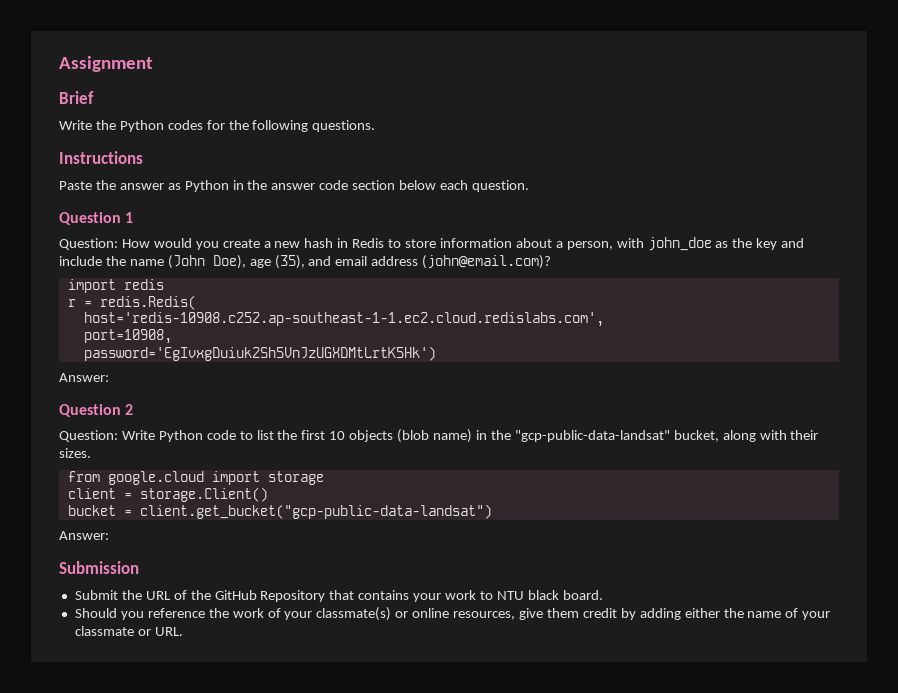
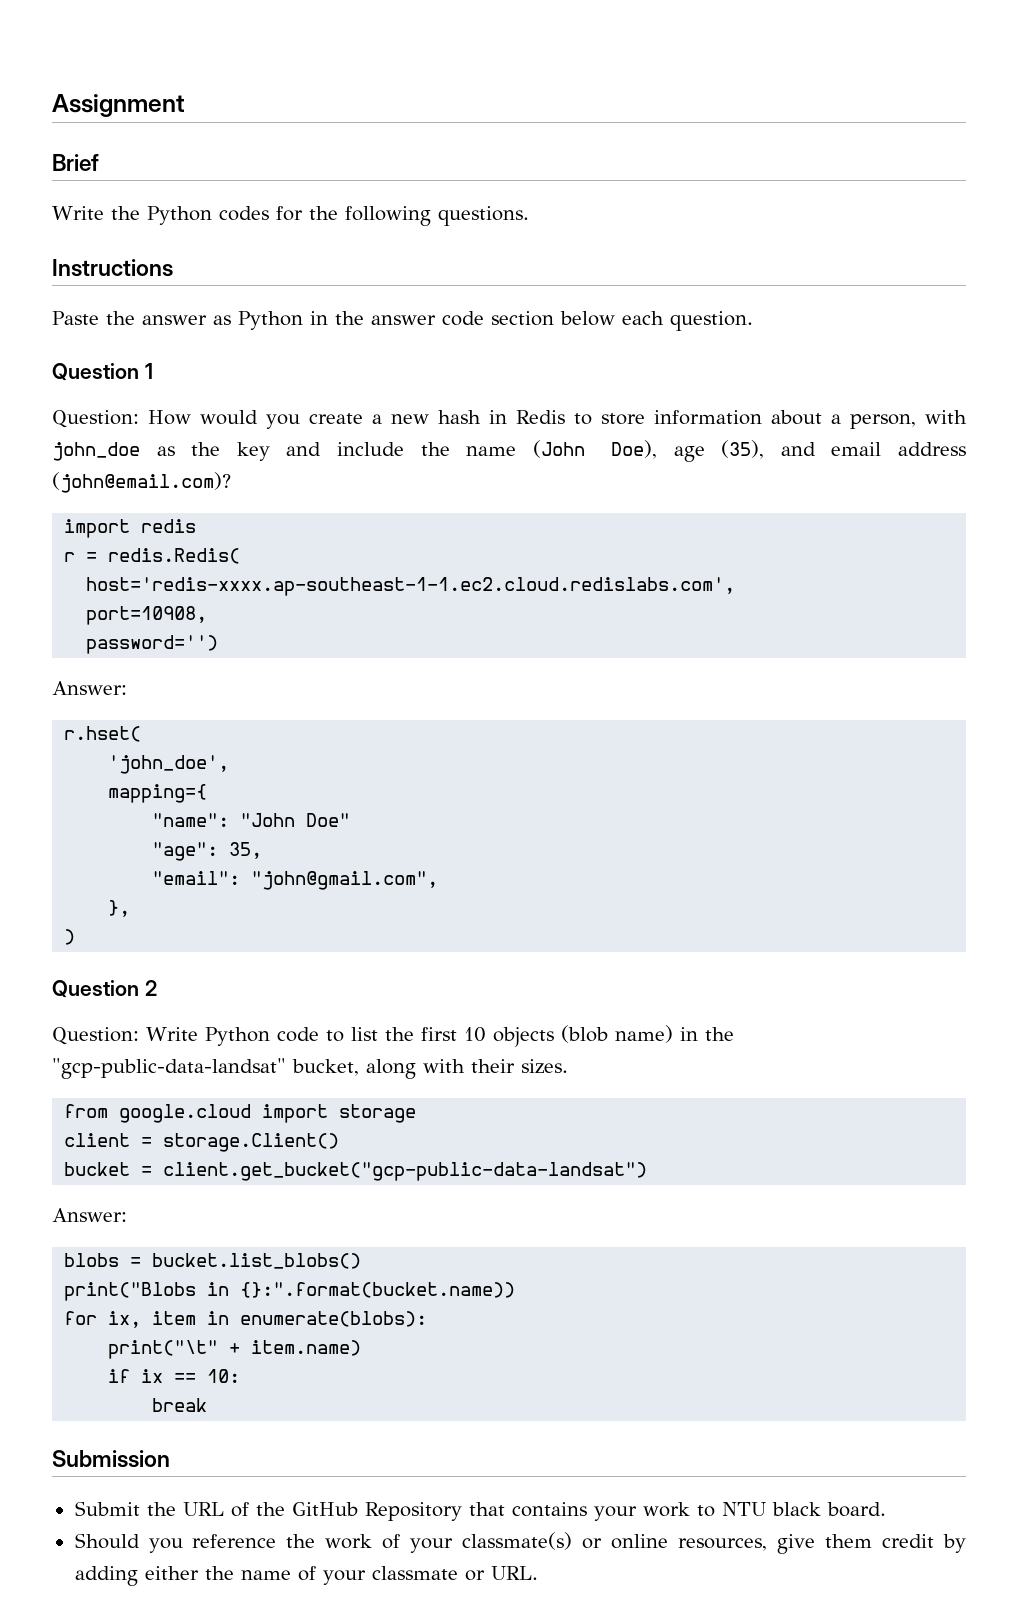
- host='redis-10908.c252.ap-southeast-1-1.ec2.cloud.redislabs.com',
+ host='redis-xxxx.ap-southeast-1-1.ec2.cloud.redislabs.com',
- password='EgIvxgDuiuk2Sh5VnJzUGXDMtLrtK5Hk')
+ password='')
  Answer:
+ r.hset(
+ 'john_doe',
+ mapping={
+ "name": "John Doe"
+ "age": 35,
+ "email": "john@gmail.com",
+ },
+ )
+ blobs = bucket.list_blobs()
+ print("Blobs in {}:".format(bucket.name))
+ for ix, item in enumerate(blobs):
+ print("\t" + item.name)
+ if ix == 10:
+ break

